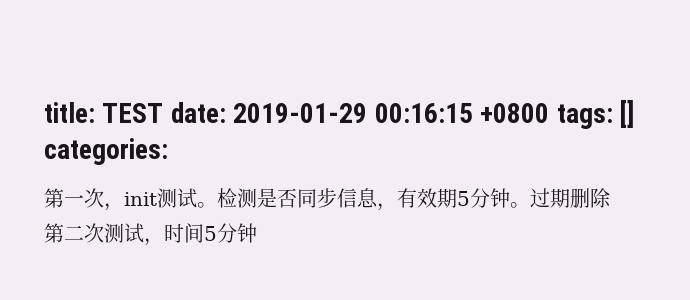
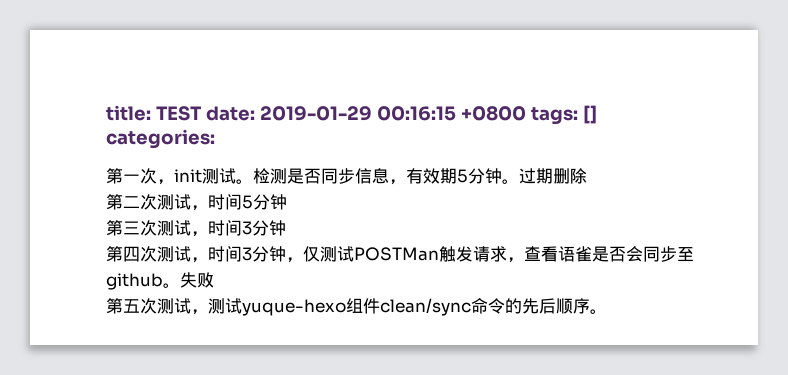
+ 第三次测试，时间3分钟
+ 第四次测试，时间3分钟，仅测试POSTMan触发请求，查看语雀是否会同步至github。失败
+ 第五次测试，测试yuque-hexo组件clean/sync命令的先后顺序。

